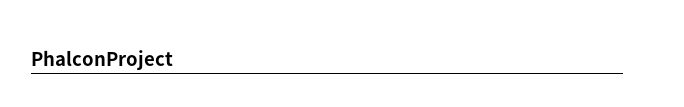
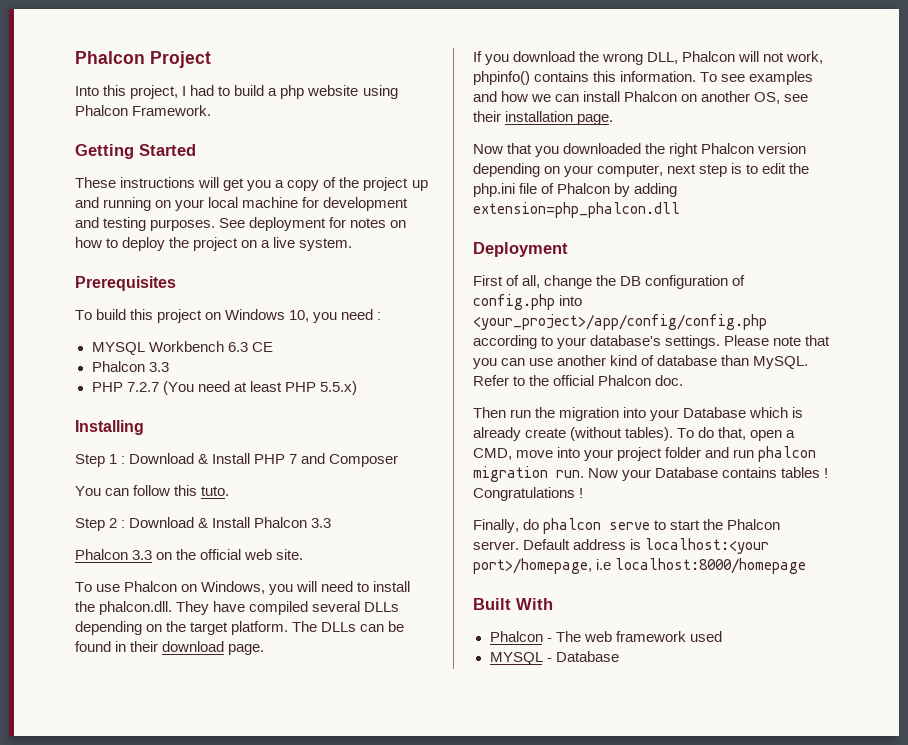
- PhalconProject
+ Phalcon Project
+ Into this project, I had to build a php website using Phalcon Framework.
+ Getting Started
+ These instructions will get you a copy of the project up and running on your local machine for development and testing purposes. See deployment for notes on how to deploy the project on a live system.
+ Prerequisites
+ To build this project on Windows 10, you need :
+ MYSQL Workbench 6.3 CE
+ Phalcon 3.3
+ PHP 7.2.7 (You need at least PHP 5.5.x)
+ Installing
+ Step 1 : Download & Install PHP 7 and Composer
+ You can follow this tuto.
+ Step 2 : Download & Install Phalcon 3.3
+ Phalcon 3.3 on the official web site.
+ To use Phalcon on Windows, you will need to install the phalcon.dll. They have compiled several DLLs depending on the target platform. The DLLs can be found in their download page.
+ If you download the wrong DLL, Phalcon will not work, phpinfo() contains this information. To see examples and how we can install Phalcon on another OS, see their installation page.
+ Now that you downloaded the right Phalcon version depending on your computer, next step is to edit the php.ini file of Phalcon by adding extension=php_phalcon.dll
+ Deployment
+ First of all, change the DB configuration of config.php into <your_project>/app/config/config.php according to your database's settings. Please note that you can use another kind of database than MySQL. Refer to the official Phalcon doc.
+ Then run the migration into your Database which is already create (without tables). To do that, open a CMD, move into your project folder and run phalcon migration run. Now your Database contains tables ! Congratulations !
+ Finally, do phalcon serve to start the Phalcon server. Default address is localhost:<your port>/homepage, i.e localhost:8000/homepage
+ Built With
+ Phalcon - The web framework used
+ MYSQL - Database

